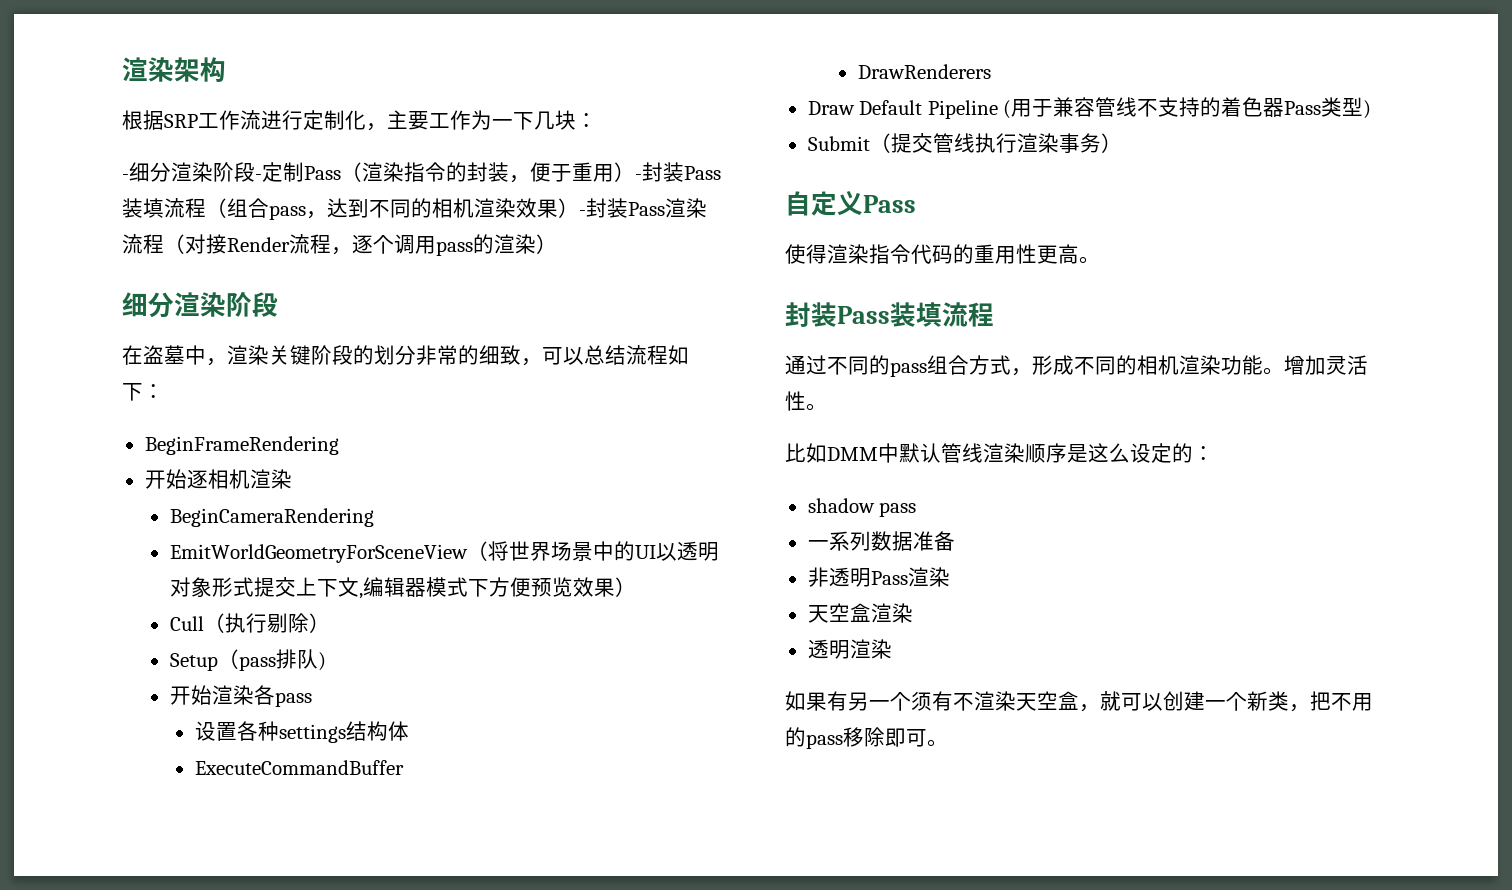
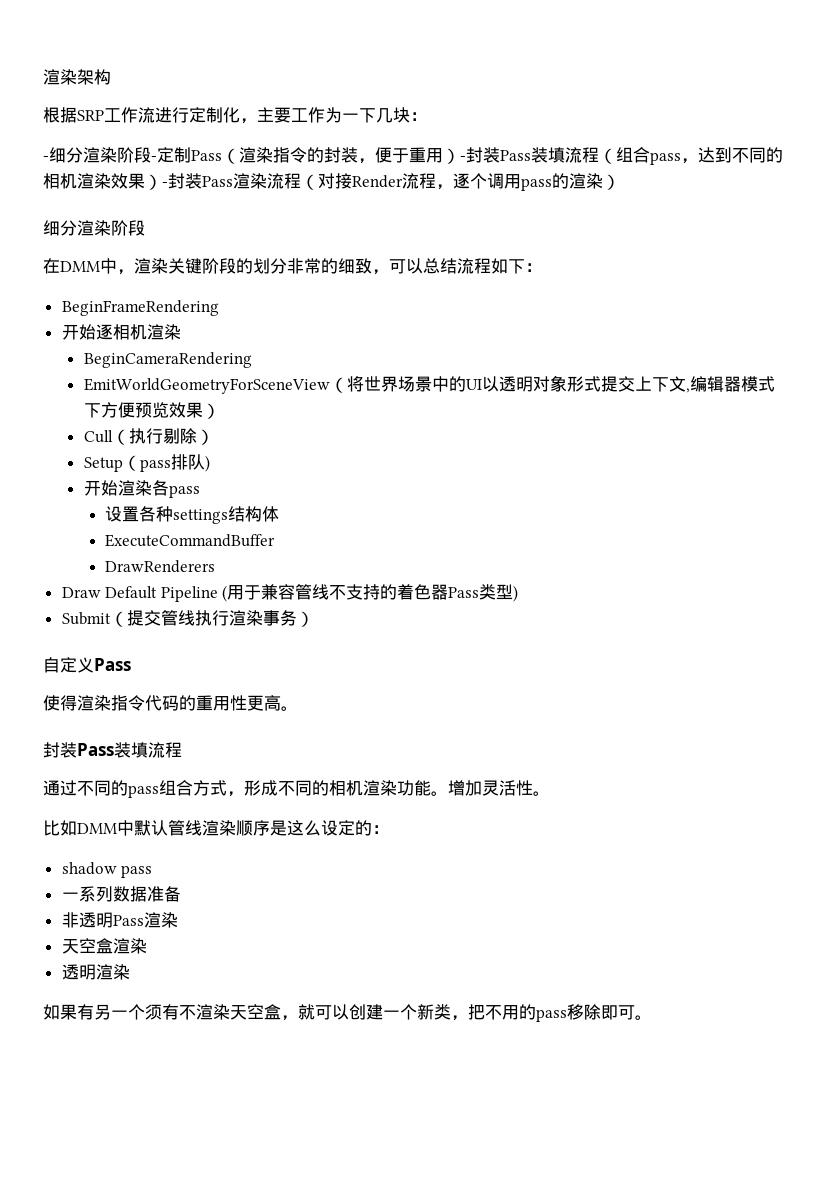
- 在盗墓中，渲染关键阶段的划分非常的细致，可以总结流程如下：
+ 在DMM中，渲染关键阶段的划分非常的细致，可以总结流程如下：

